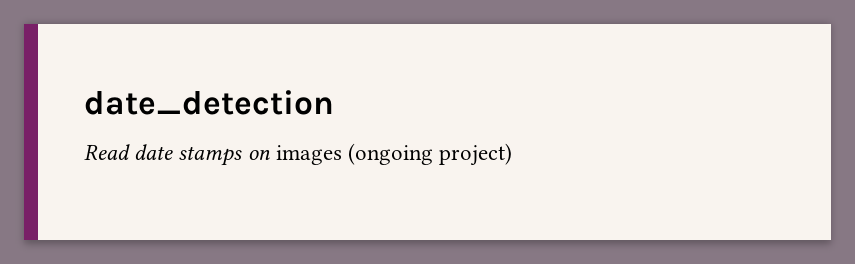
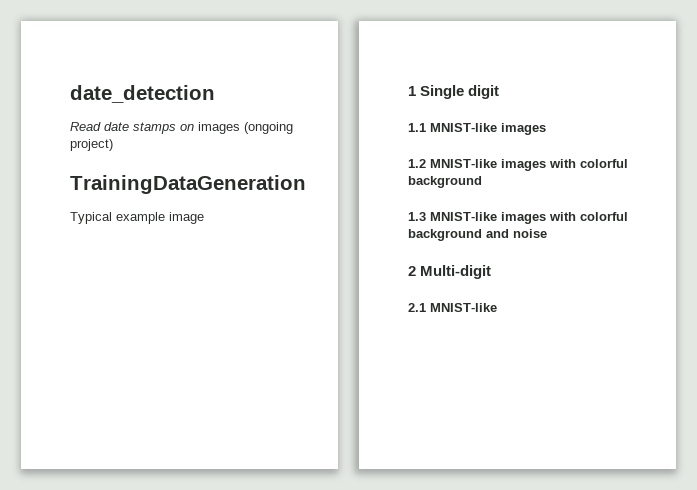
+ TrainingDataGeneration
+ Typical example image
+ 1 Single digit
+ 1.1 MNIST-like images
+ 1.2 MNIST-like images with colorful background
+ 1.3 MNIST-like images with colorful background and noise
+ 2 Multi-digit
+ 2.1 MNIST-like

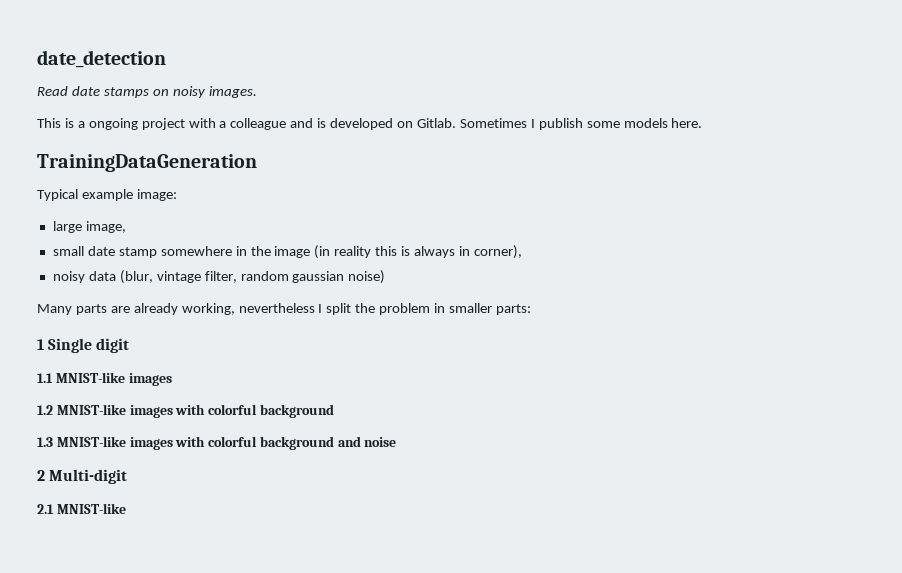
- Read date stamps on images (ongoing project)
+ Read date stamps on noisy images.
+ This is a ongoing project with a colleague and is developed on Gitlab. Sometimes I publish some models here.
  TrainingDataGeneration
- Typical example image
+ Typical example image:
+ large image,
+ small date stamp somewhere in the image (in reality this is always in corner),
+ noisy data (blur, vintage filter, random gaussian noise)
+ Many parts are already working, nevertheless I split the problem in smaller parts:

